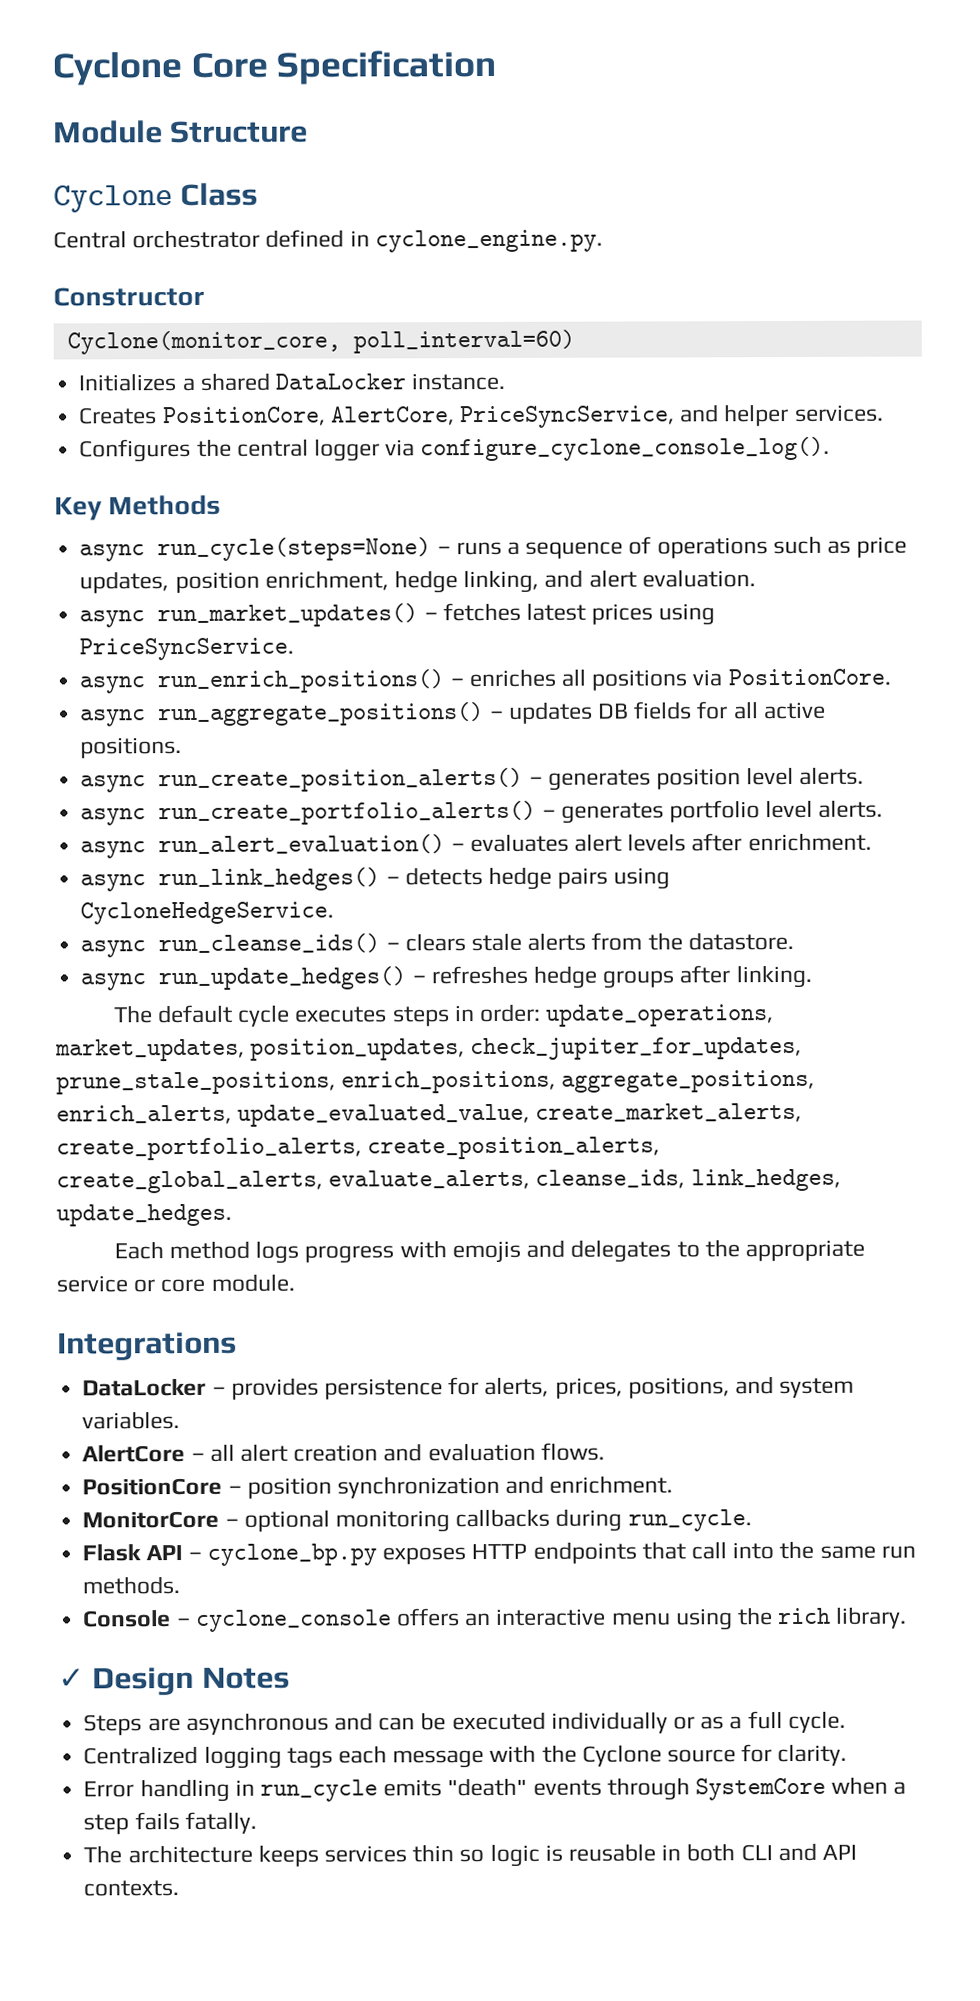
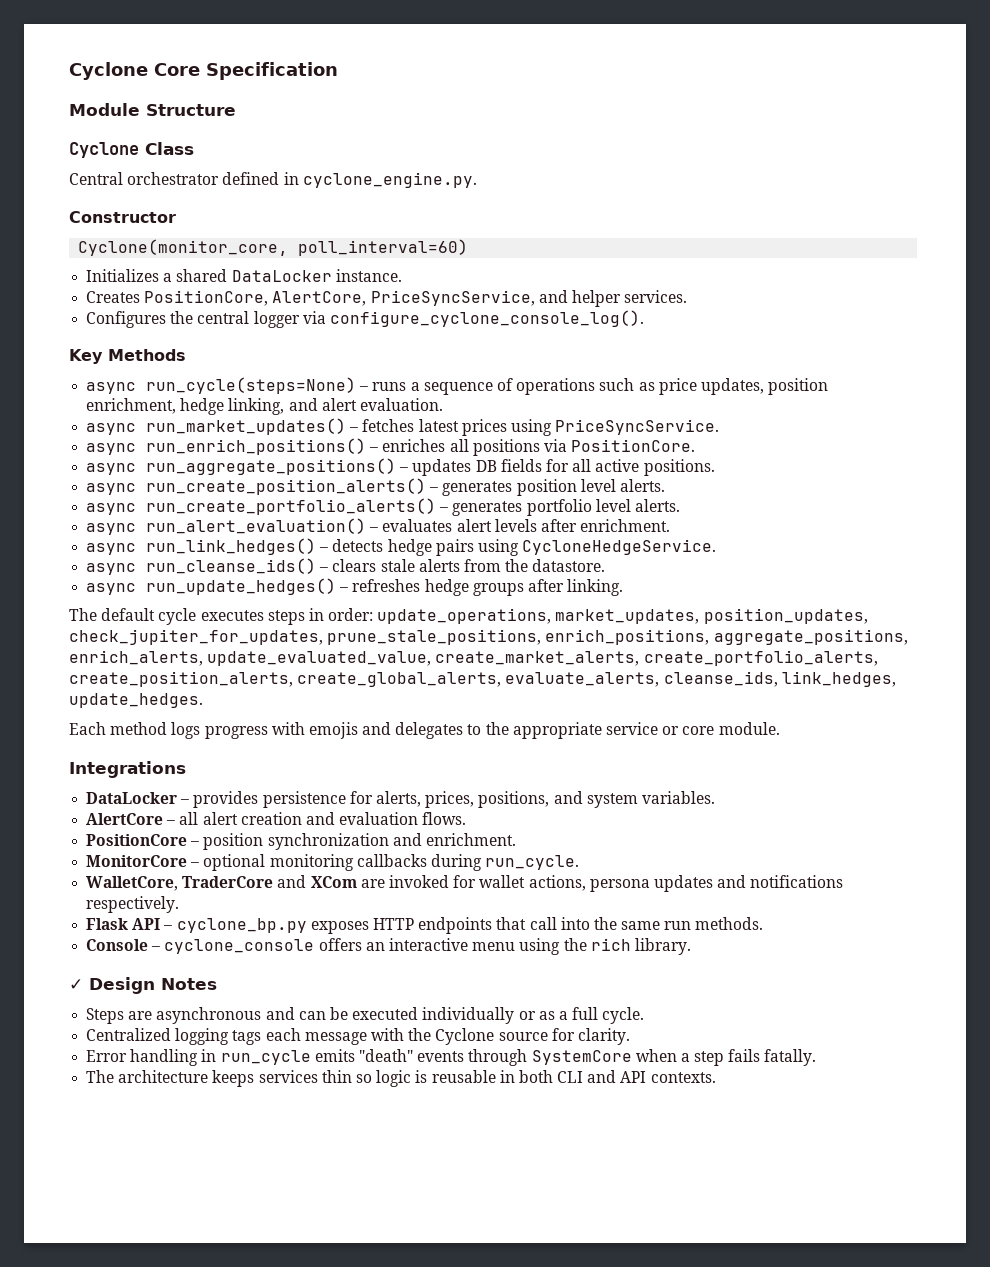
+ WalletCore, TraderCore and XCom are invoked for wallet actions, persona updates and notifications respectively.

